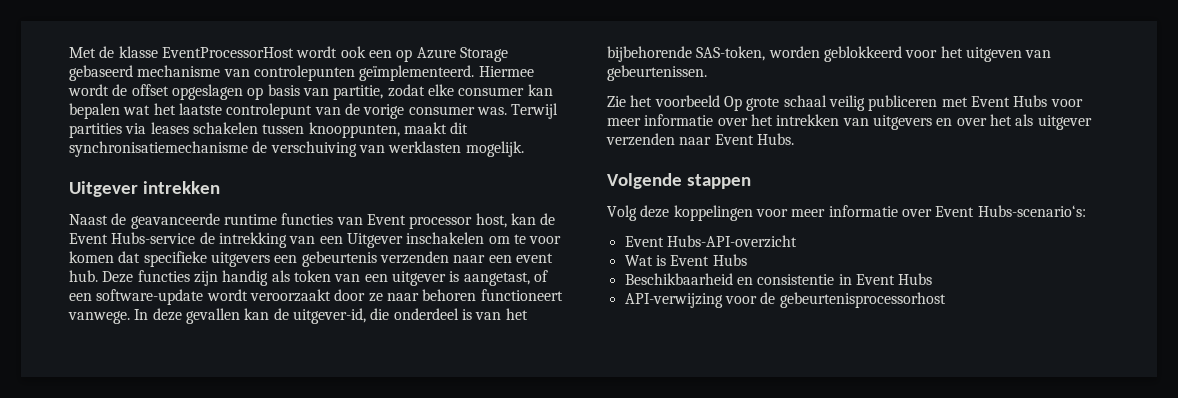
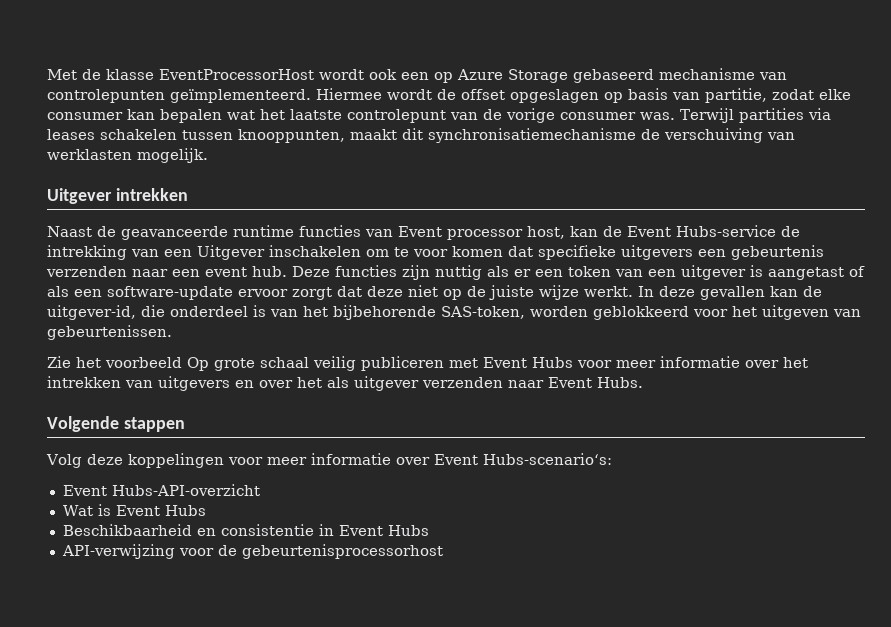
- Deze functies zijn handig als token van een uitgever is aangetast, of een software-update wordt veroorzaakt door ze naar behoren functioneert vanwege.
+ Deze functies zijn nuttig als er een token van een uitgever is aangetast of als een software-update ervoor zorgt dat deze niet op de juiste wijze werkt.

